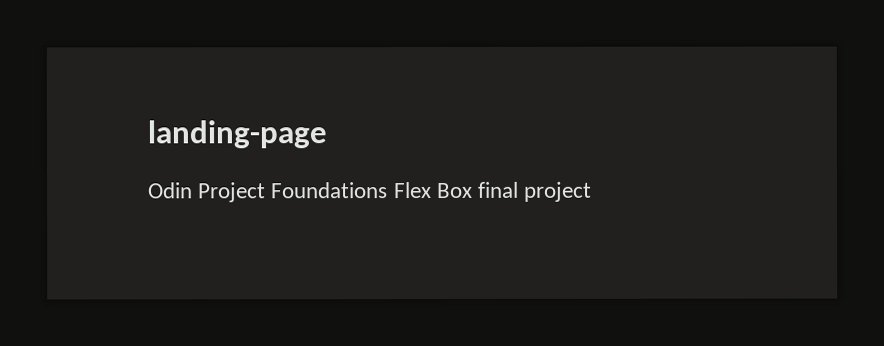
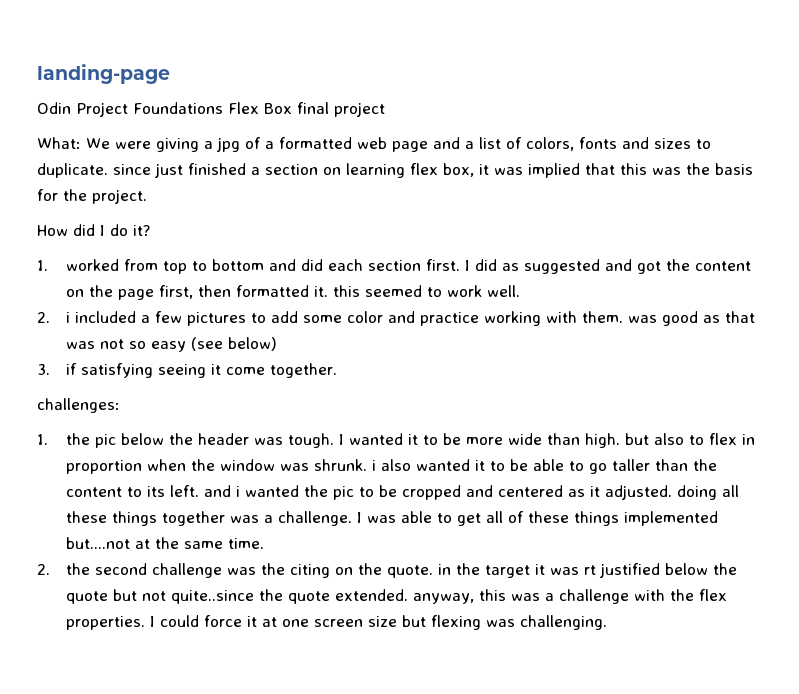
+ What: We were giving a jpg of a formatted web page and a list of colors, fonts and sizes to duplicate. since just finished a section on learning flex box, it was implied that this was the basis for the project.
+ How did I do it?
+ 1. worked from top to bottom and did each section first. I did as suggested and got the content on the page first, then formatted it. this seemed to work well.
+ 2. i included a few pictures to add some color and practice working with them. was good as that was not so easy (see below)
+ 3. if satisfying seeing it come together.
+ challenges:
+ 1. the pic below the header was tough. I wanted it to be more wide than high. but also to flex in proportion when the window was shrunk. i also wanted it to be able to go taller than the content to its left. and i wanted the pic to be cropped and centered as it adjusted. doing all these things together was a challenge. I was able to get all of these things implemented but....not at the same time.
+ 2. the second challenge was the citing on the quote. in the target it was rt justified below the quote but not quite..since the quote extended. anyway, this was a challenge with the flex properties. I could force it at one screen size but flexing was challenging.

